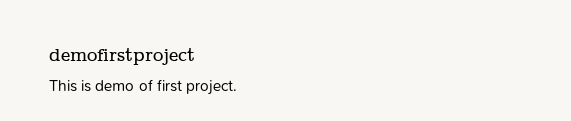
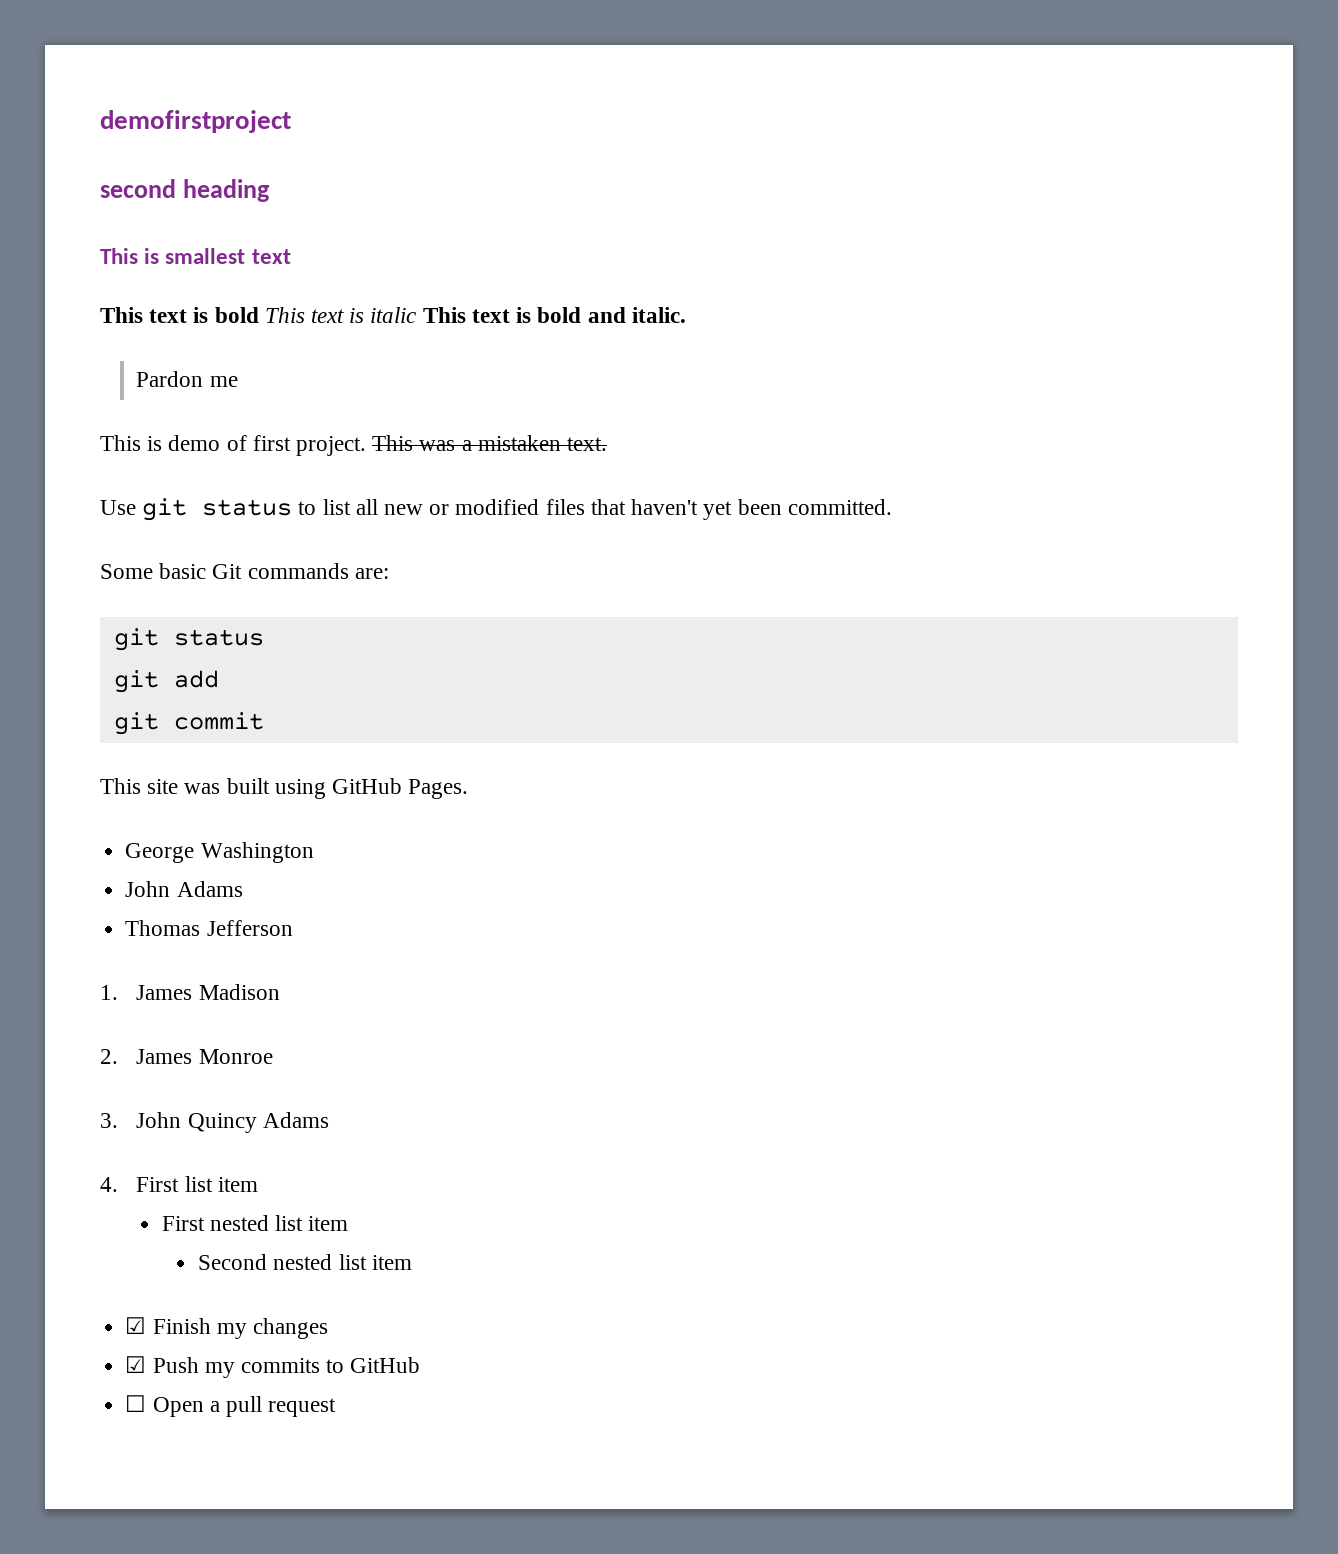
+ second heading
+ This is smallest text
+ This text is bold This text is italic This text is bold and italic.
+ Pardon me
+ This was a mistaken text.
+ Use git status to list all new or modified files that haven't yet been committed.
+ Some basic Git commands are:
+ git status
+ git add
+ git commit
+ This site was built using GitHub Pages.
+ George Washington
+ John Adams
+ Thomas Jefferson
+ 1. James Madison
+ 2. James Monroe
+ 3. John Quincy Adams
+ 4. First list item
+ First nested list item
+ Second nested list item
+ ☑ Finish my changes
+ ☑ Push my commits to GitHub
+ ☐ Open a pull request

